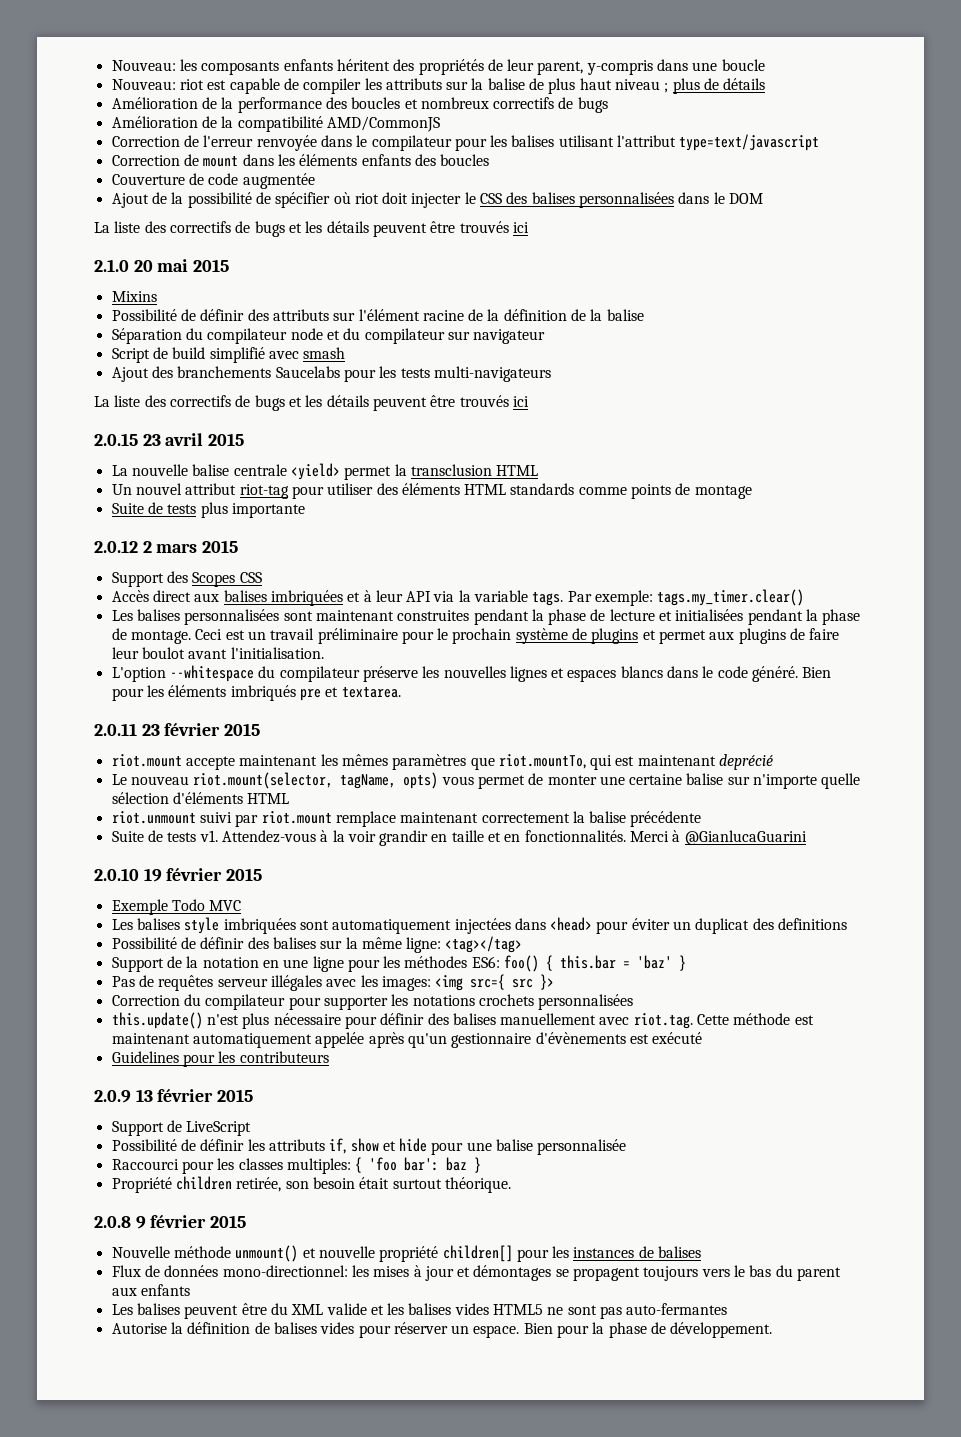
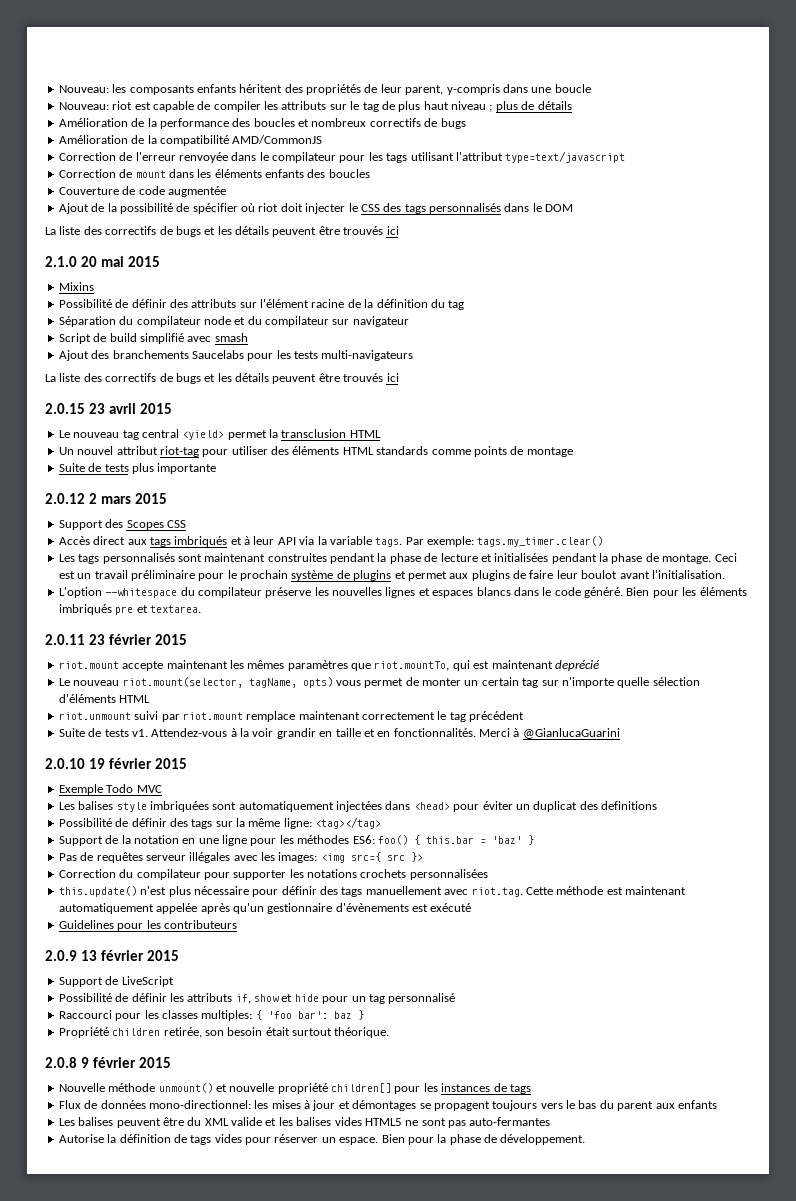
- Nouveau: riot est capable de compiler les attributs sur la balise de plus haut niveau ; plus de détails
+ Nouveau: riot est capable de compiler les attributs sur le tag de plus haut niveau ; plus de détails
- Correction de l'erreur renvoyée dans le compilateur pour les balises utilisant l'attribut type=text/javascript
+ Correction de l'erreur renvoyée dans le compilateur pour les tags utilisant l'attribut type=text/javascript
- Ajout de la possibilité de spécifier où riot doit injecter le CSS des balises personnalisées dans le DOM
+ Ajout de la possibilité de spécifier où riot doit injecter le CSS des tags personnalisés dans le DOM
- Possibilité de définir des attributs sur l'élément racine de la définition de la balise
+ Possibilité de définir des attributs sur l'élément racine de la définition du tag
- La nouvelle balise centrale <yield> permet la transclusion HTML
+ Le nouveau tag central <yield> permet la transclusion HTML
- Accès direct aux balises imbriquées et à leur API via la variable tags.
+ Accès direct aux tags imbriqués et à leur API via la variable tags.
- Les balises personnalisées sont maintenant construites pendant la phase de lecture et initialisées pendant la phase de montage.
+ Les tags personnalisés sont maintenant construites pendant la phase de lecture et initialisées pendant la phase de montage.
- Le nouveau riot.mount(selector, tagName, opts) vous permet de monter une certaine balise sur n'importe quelle sélection d'éléments HTML
+ Le nouveau riot.mount(selector, tagName, opts) vous permet de monter un certain tag sur n'importe quelle sélection d'éléments HTML
- riot.unmount suivi par riot.mount remplace maintenant correctement la balise précédente
+ riot.unmount suivi par riot.mount remplace maintenant correctement le tag précédent
- Possibilité de définir des balises sur la même ligne: <tag></tag>
+ Possibilité de définir des tags sur la même ligne: <tag></tag>
- this.update() n'est plus nécessaire pour définir des balises manuellement avec riot.tag. Cette méthode est maintenant automatiquement appelée après qu'un gestionnaire d'évènements est exécuté
+ this.update() n'est plus nécessaire pour définir des tags manuellement avec riot.tag. Cette méthode est maintenant automatiquement appelée après qu'un gestionnaire d'évènements est exécuté
- Possibilité de définir les attributs if, show et hide pour une balise personnalisée
+ Possibilité de définir les attributs if, show et hide pour un tag personnalisé
- Nouvelle méthode unmount() et nouvelle propriété children[] pour les instances de balises
+ Nouvelle méthode unmount() et nouvelle propriété children[] pour les instances de tags
- Autorise la définition de balises vides pour réserver un espace.
+ Autorise la définition de tags vides pour réserver un espace.

